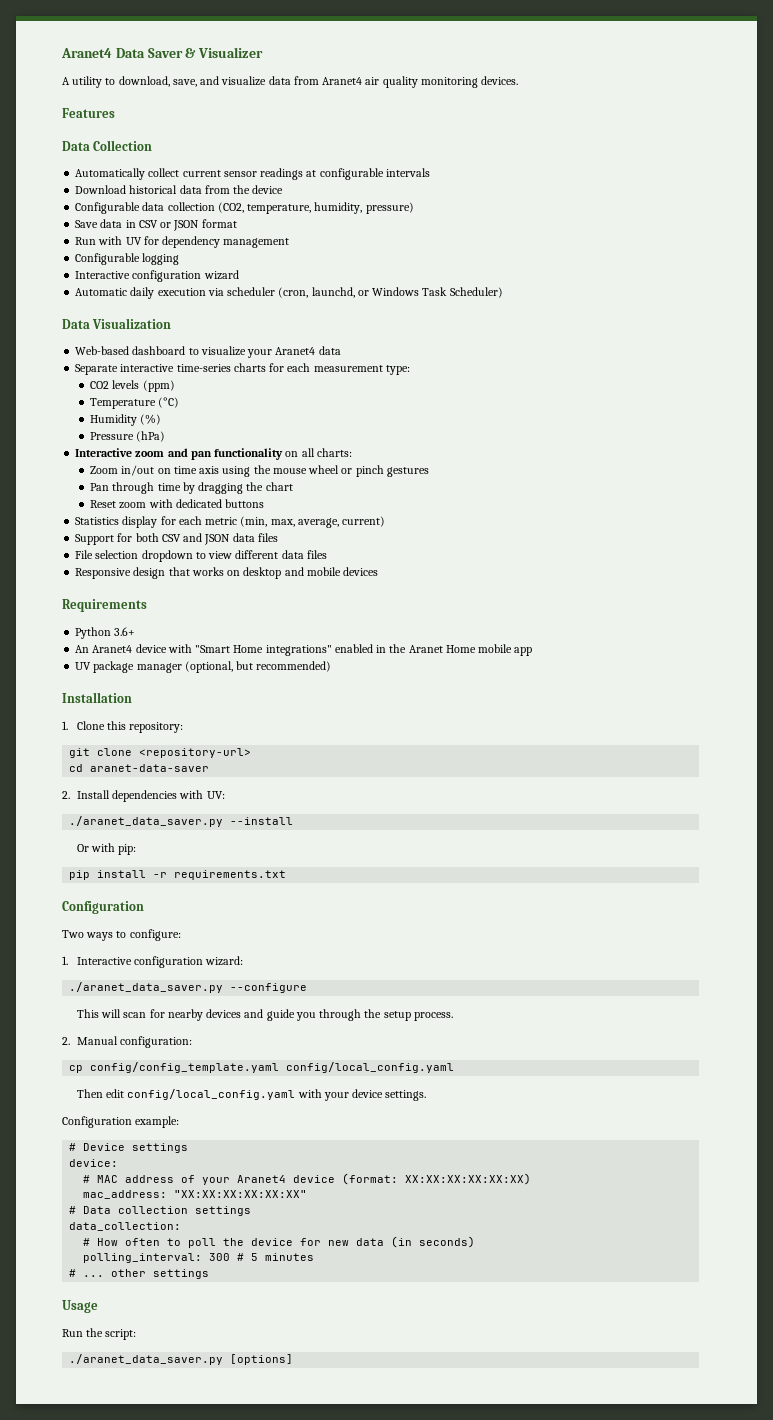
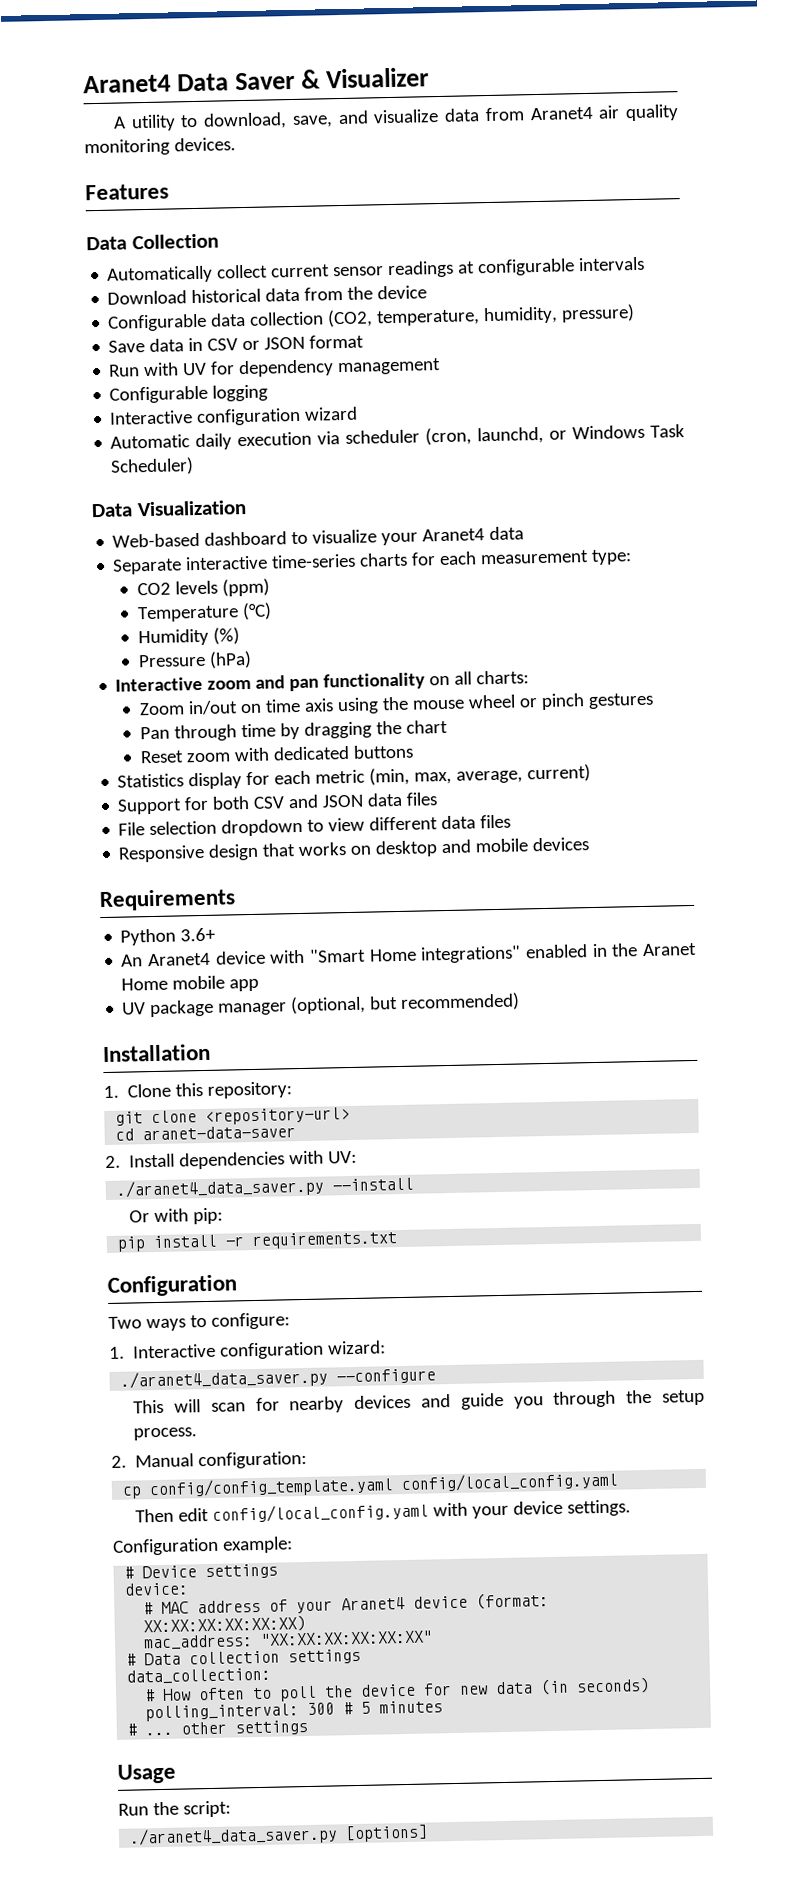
- ./aranet_data_saver.py --install
+ ./aranet4_data_saver.py --install
- ./aranet_data_saver.py --configure
+ ./aranet4_data_saver.py --configure
- ./aranet_data_saver.py [options]
+ ./aranet4_data_saver.py [options]

